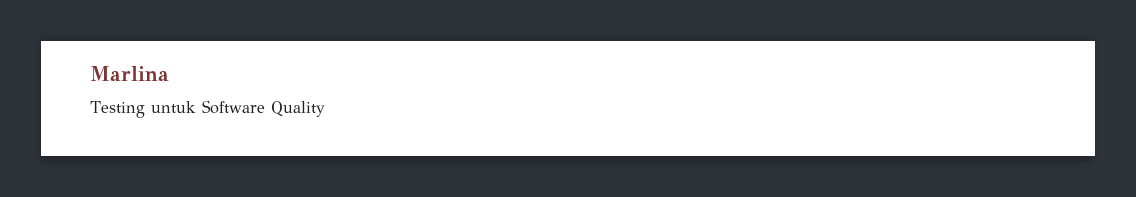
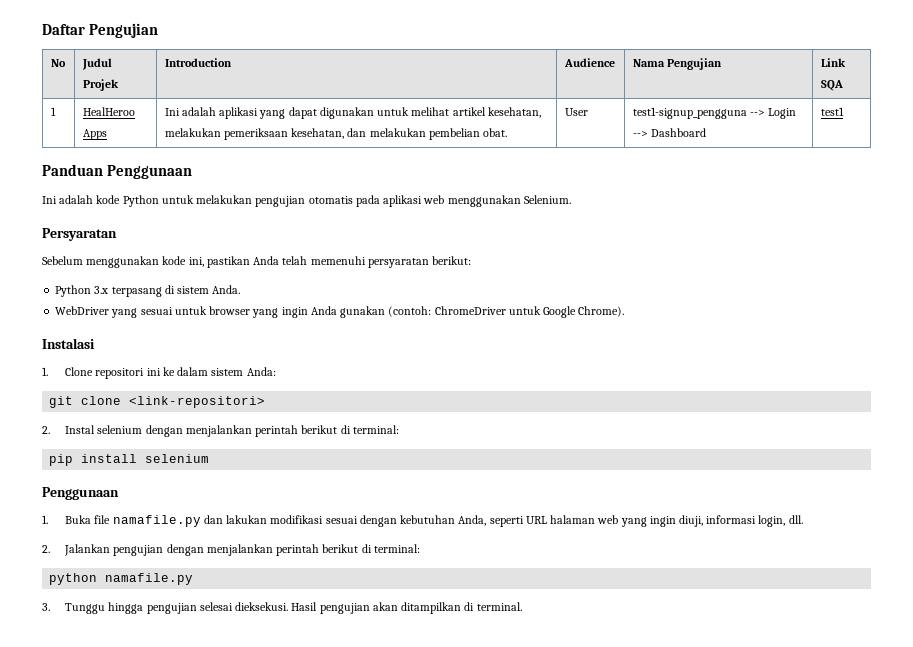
- Marlina
- Testing untuk Software Quality
+ Daftar Pengujian
+ No | Judul Projek | Introduction | Audience | Nama Pengujian | Link SQA
+ 1 | HealHeroo Apps | Ini adalah aplikasi yang dapat digunakan untuk melihat artikel kesehatan, melakukan pemeriksaan kesehatan, dan melakukan pembelian obat. | User | test1-signup_pengguna --> Login --> Dashboard | test1
+ Panduan Penggunaan
+ Ini adalah kode Python untuk melakukan pengujian otomatis pada aplikasi web menggunakan Selenium.
+ Persyaratan
+ Sebelum menggunakan kode ini, pastikan Anda telah memenuhi persyaratan berikut:
+ Python 3.x terpasang di sistem Anda.
+ WebDriver yang sesuai untuk browser yang ingin Anda gunakan (contoh: ChromeDriver untuk Google Chrome).
+ Instalasi
+ 1. Clone repositori ini ke dalam sistem Anda:
+ git clone <link-repositori>
+ 2. Instal selenium dengan menjalankan perintah berikut di terminal:
+ pip install selenium
+ Penggunaan
+ 1. Buka file namafile.py dan lakukan modifikasi sesuai dengan kebutuhan Anda, seperti URL halaman web yang ingin diuji, informasi login, dll.
+ 2. Jalankan pengujian dengan menjalankan perintah berikut di terminal:
+ python namafile.py
+ 3. Tunggu hingga pengujian selesai dieksekusi. Hasil pengujian akan ditampilkan di terminal.

